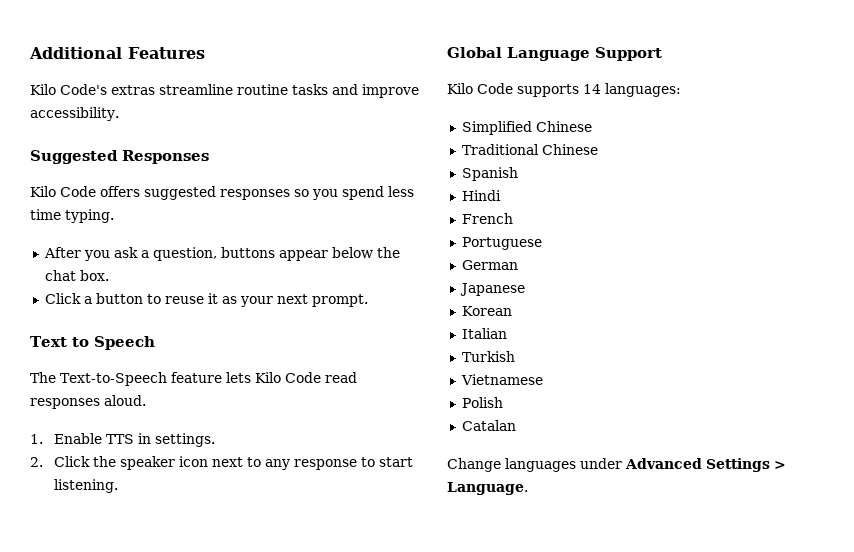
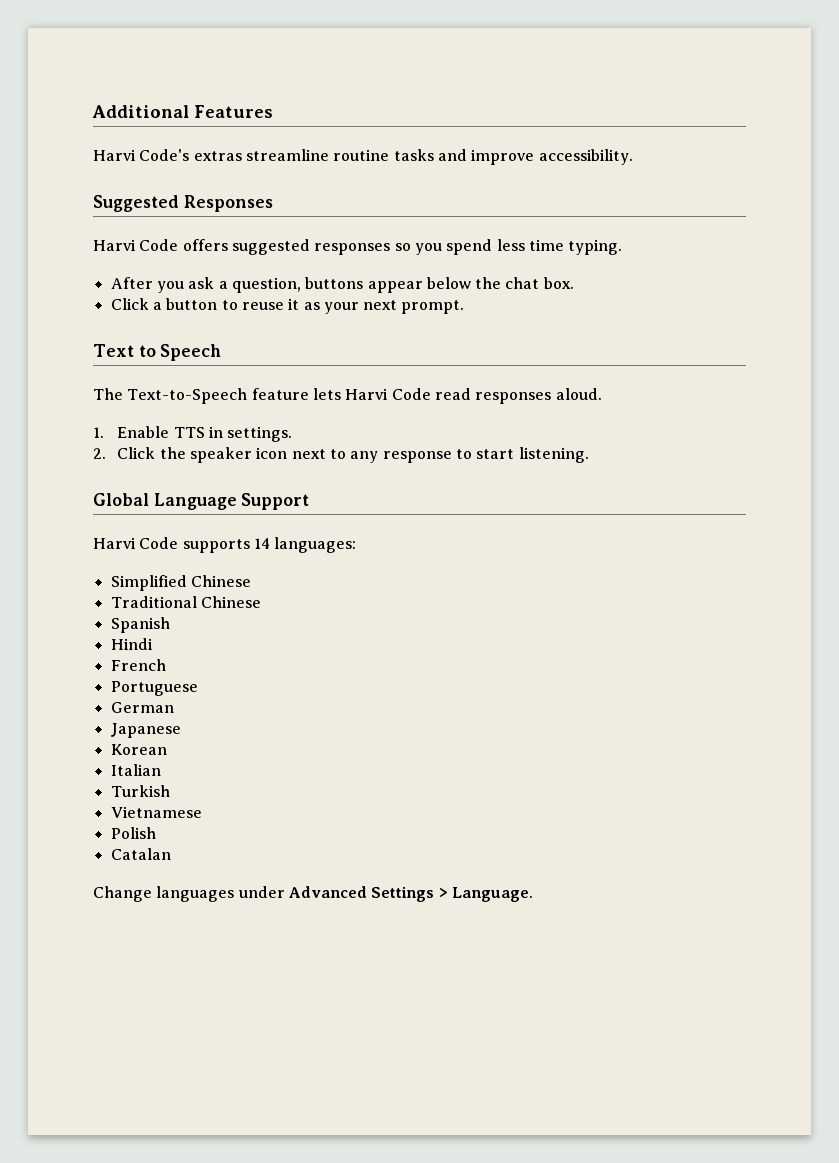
- Kilo Code's extras streamline routine tasks and improve accessibility.
+ Harvi Code's extras streamline routine tasks and improve accessibility.
- Kilo Code offers suggested responses so you spend less time typing.
+ Harvi Code offers suggested responses so you spend less time typing.
- The Text-to-Speech feature lets Kilo Code read responses aloud.
+ The Text-to-Speech feature lets Harvi Code read responses aloud.
- Kilo Code supports 14 languages:
+ Harvi Code supports 14 languages:

